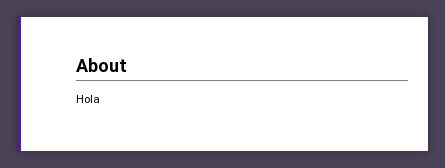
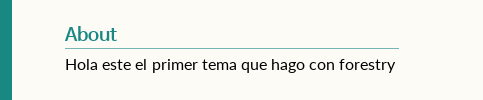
- Hola
+ Hola este el primer tema que hago con forestry

